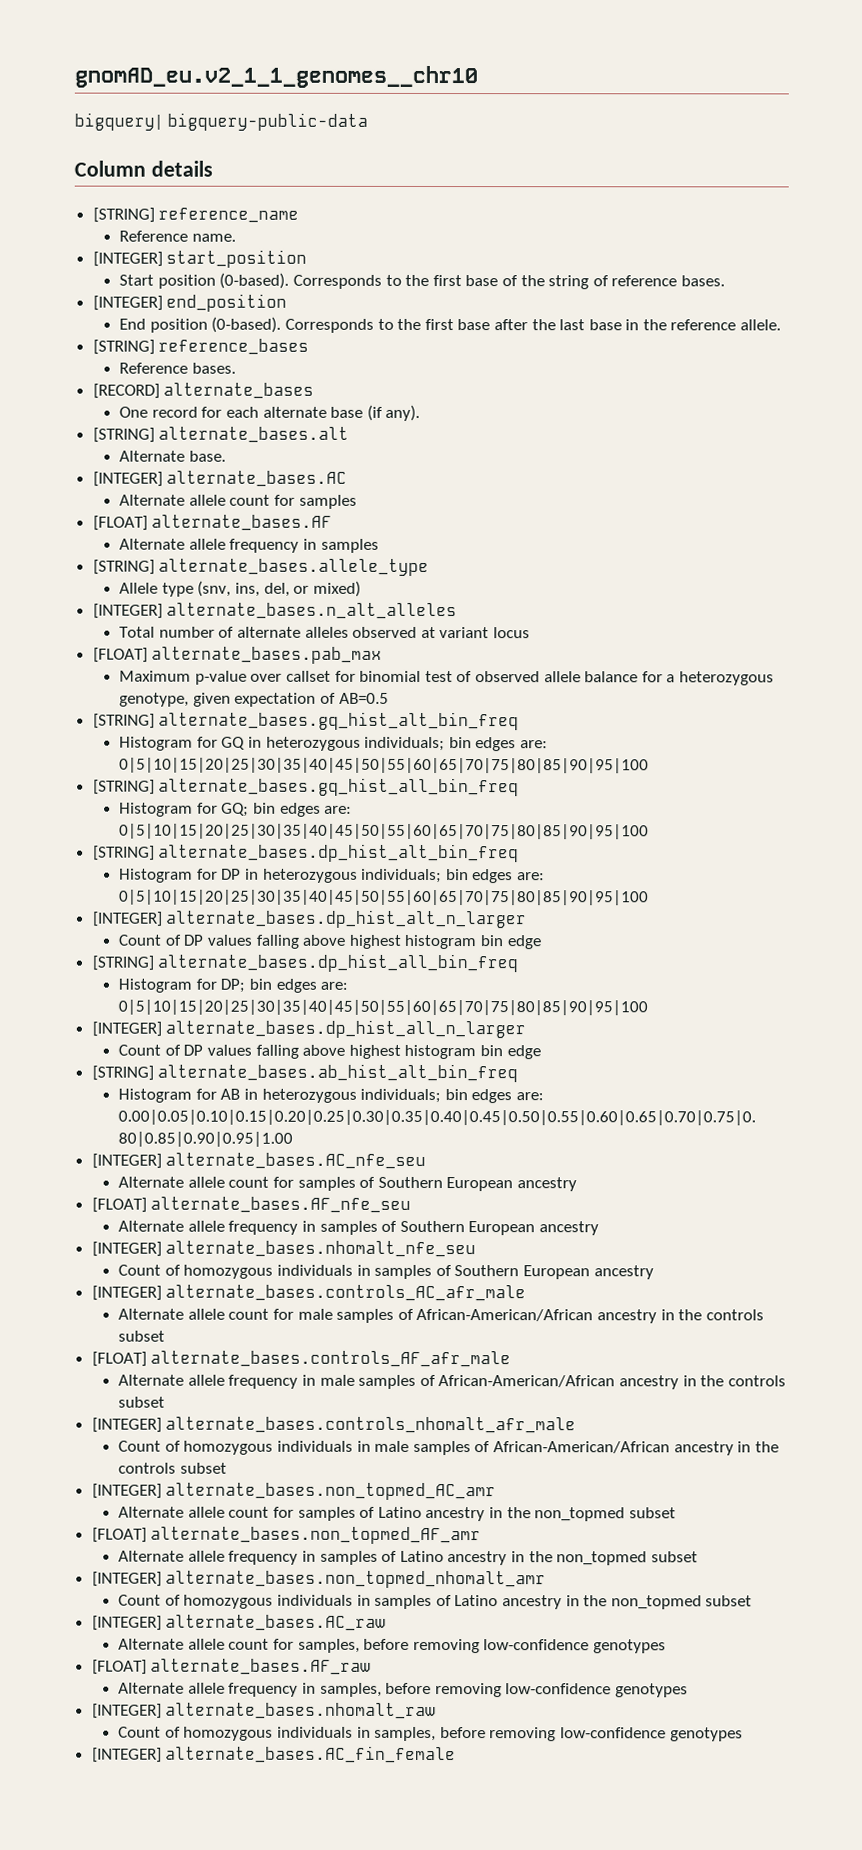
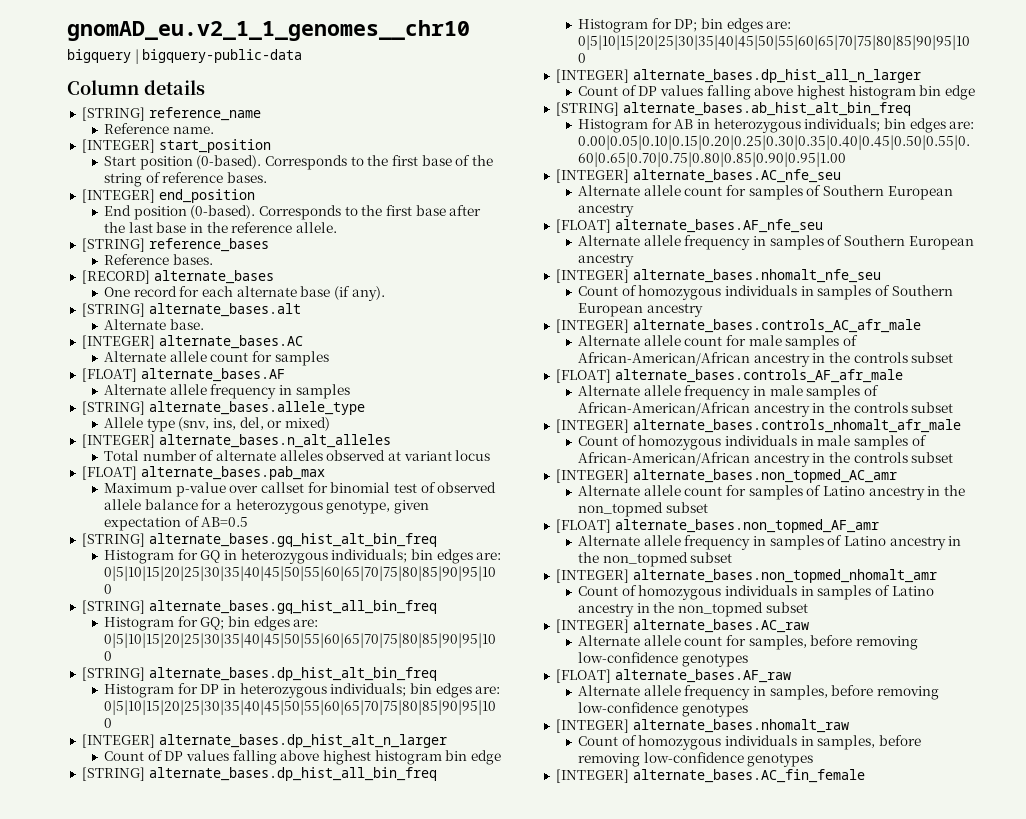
- bigquery| bigquery-public-data
+ bigquery | bigquery-public-data

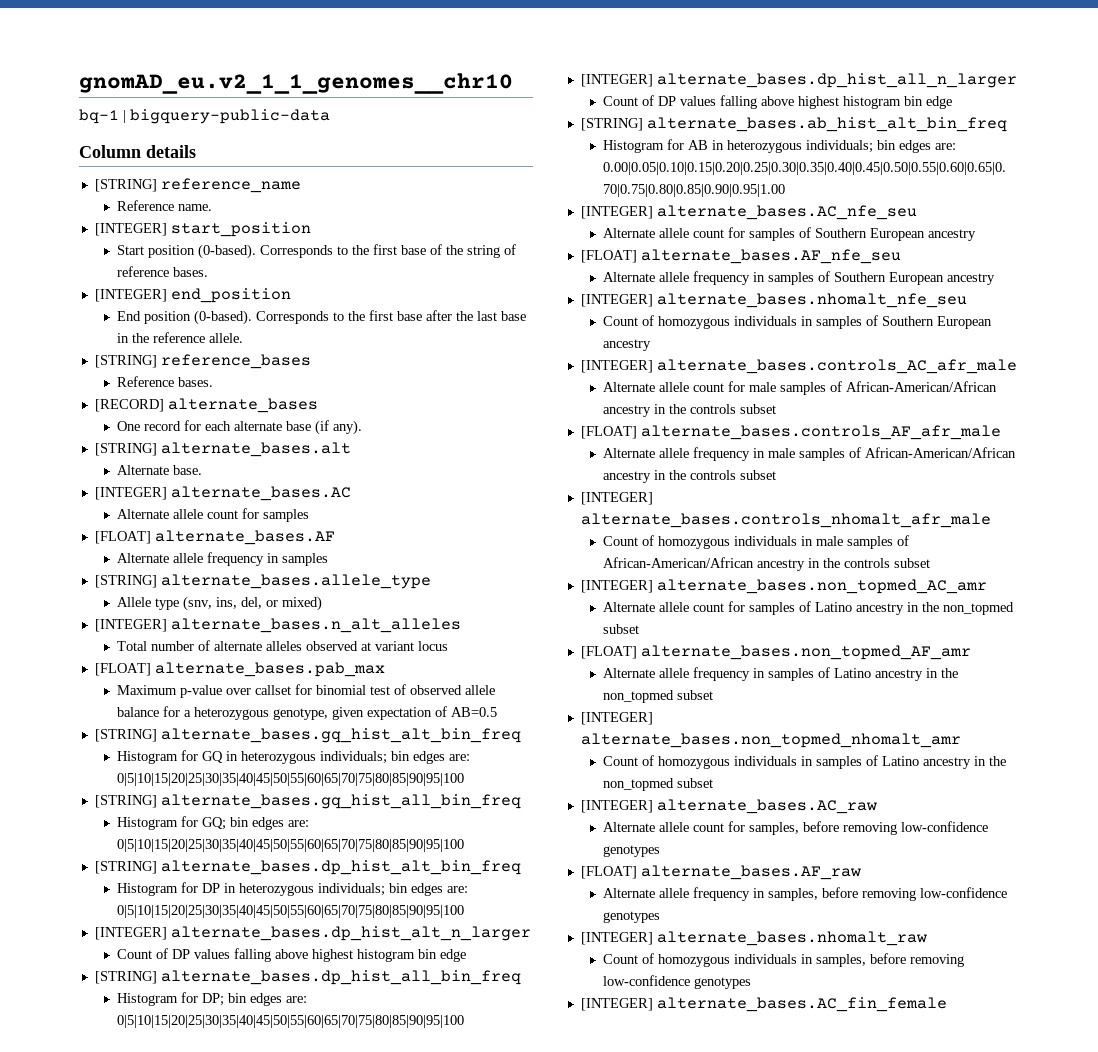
- bigquery | bigquery-public-data
+ bq-1 | bigquery-public-data

